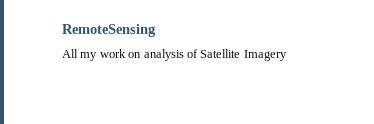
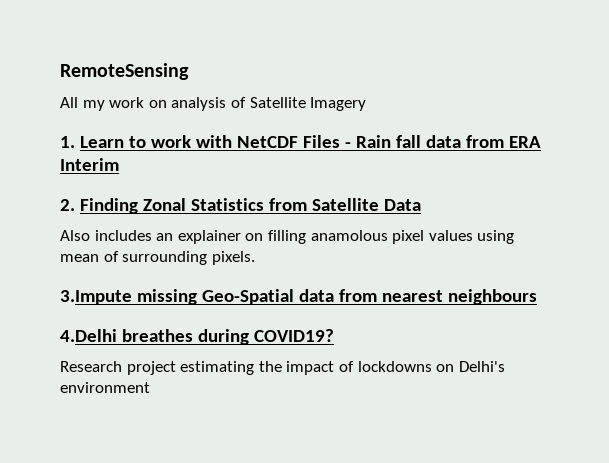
+ 1. Learn to work with NetCDF Files - Rain fall data from ERA Interim
+ 2. Finding Zonal Statistics from Satellite Data
+ Also includes an explainer on filling anamolous pixel values using mean of surrounding pixels.
+ 3.Impute missing Geo-Spatial data from nearest neighbours
+ 4.Delhi breathes during COVID19?
+ Research project estimating the impact of lockdowns on Delhi's environment

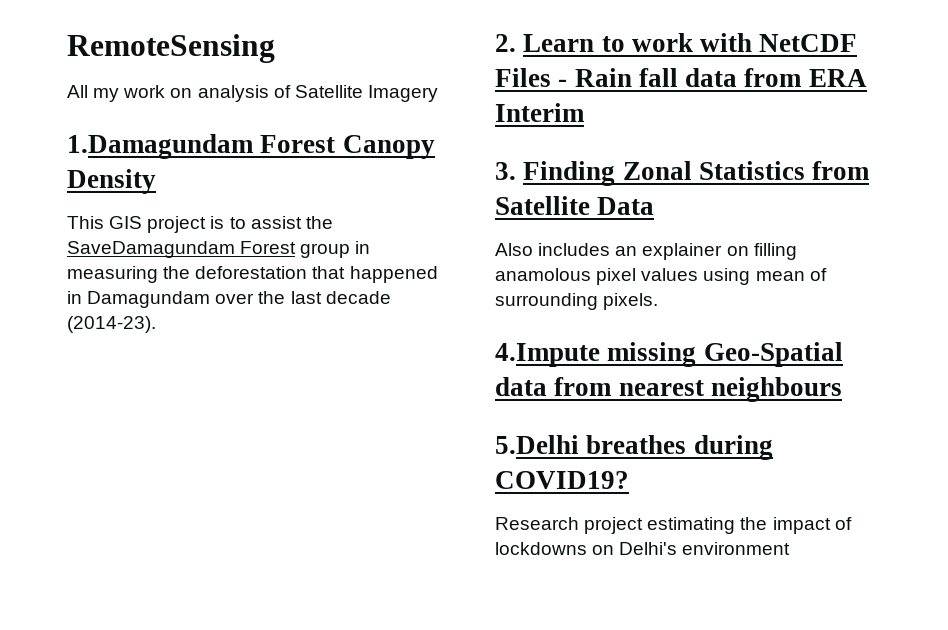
- 1. Learn to work with NetCDF Files - Rain fall data from ERA Interim
+ 1.Damagundam Forest Canopy Density
+ This GIS project is to assist the SaveDamagundam Forest group in measuring the deforestation that happened in Damagundam over the last decade (2014-23).
+ 2. Learn to work with NetCDF Files - Rain fall data from ERA Interim
- 2. Finding Zonal Statistics from Satellite Data
+ 3. Finding Zonal Statistics from Satellite Data
- 3.Impute missing Geo-Spatial data from nearest neighbours
+ 4.Impute missing Geo-Spatial data from nearest neighbours
- 4.Delhi breathes during COVID19?
+ 5.Delhi breathes during COVID19?

